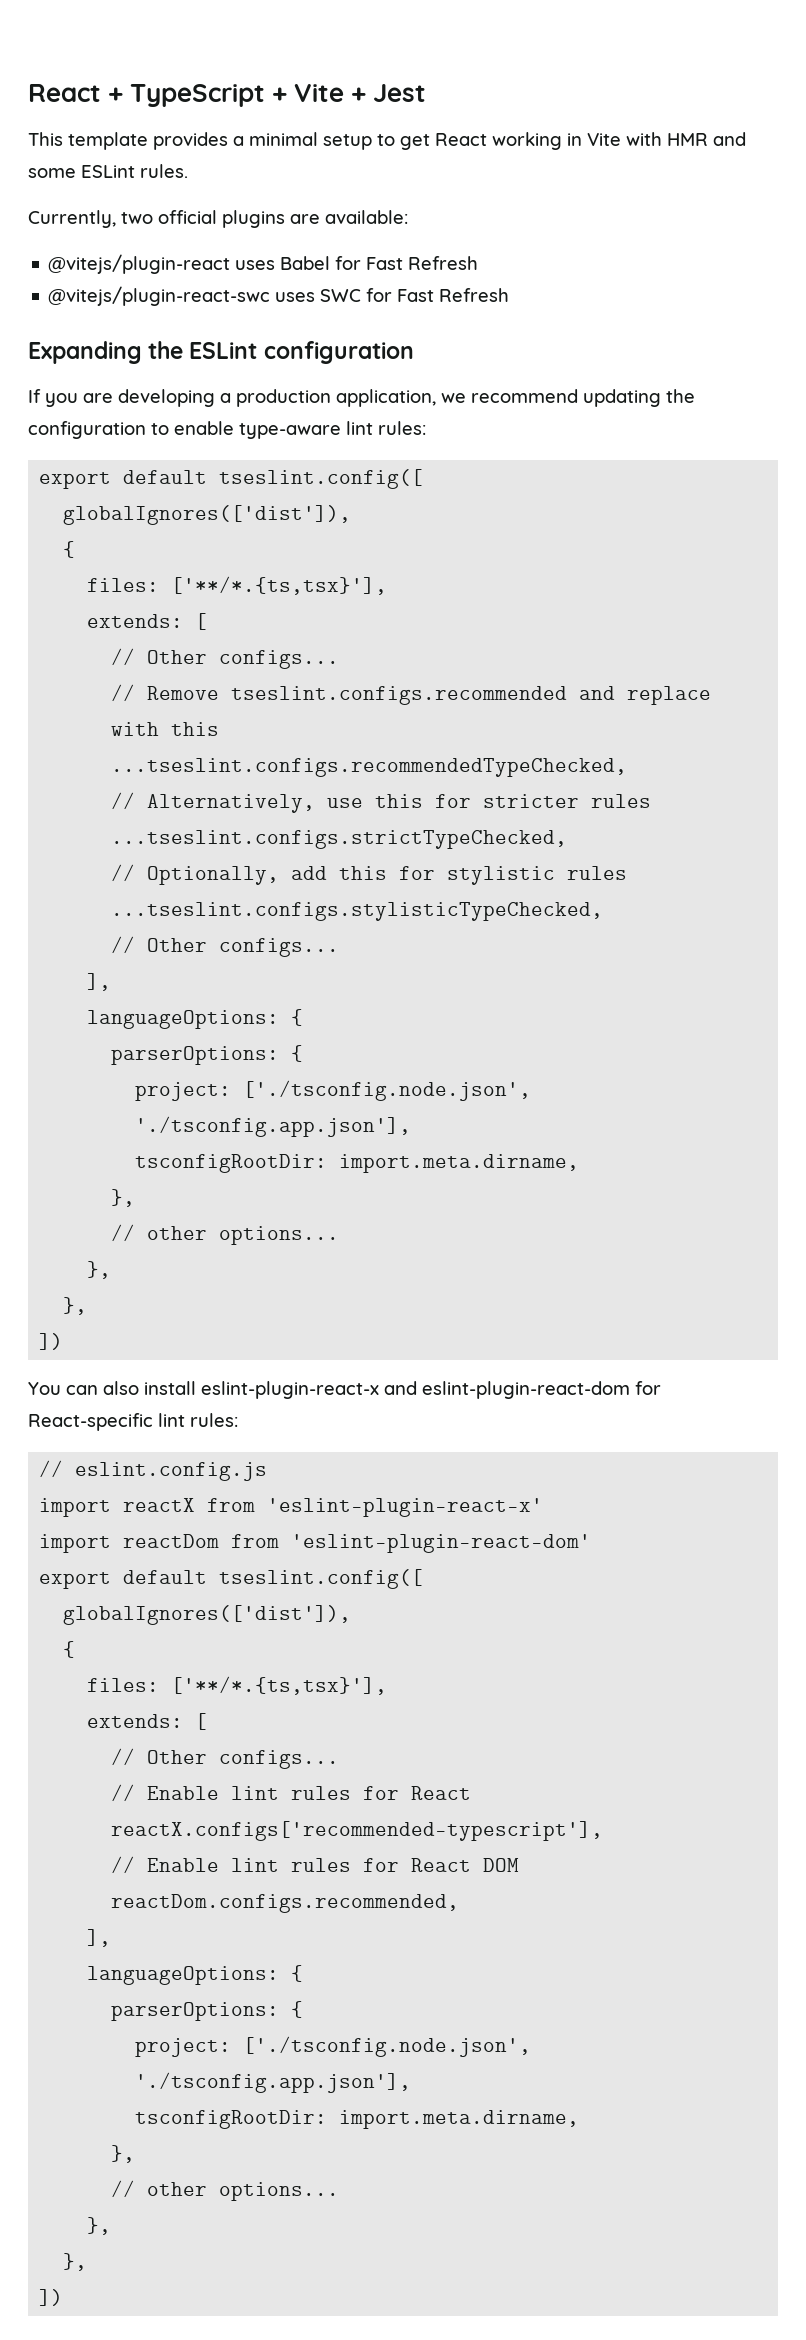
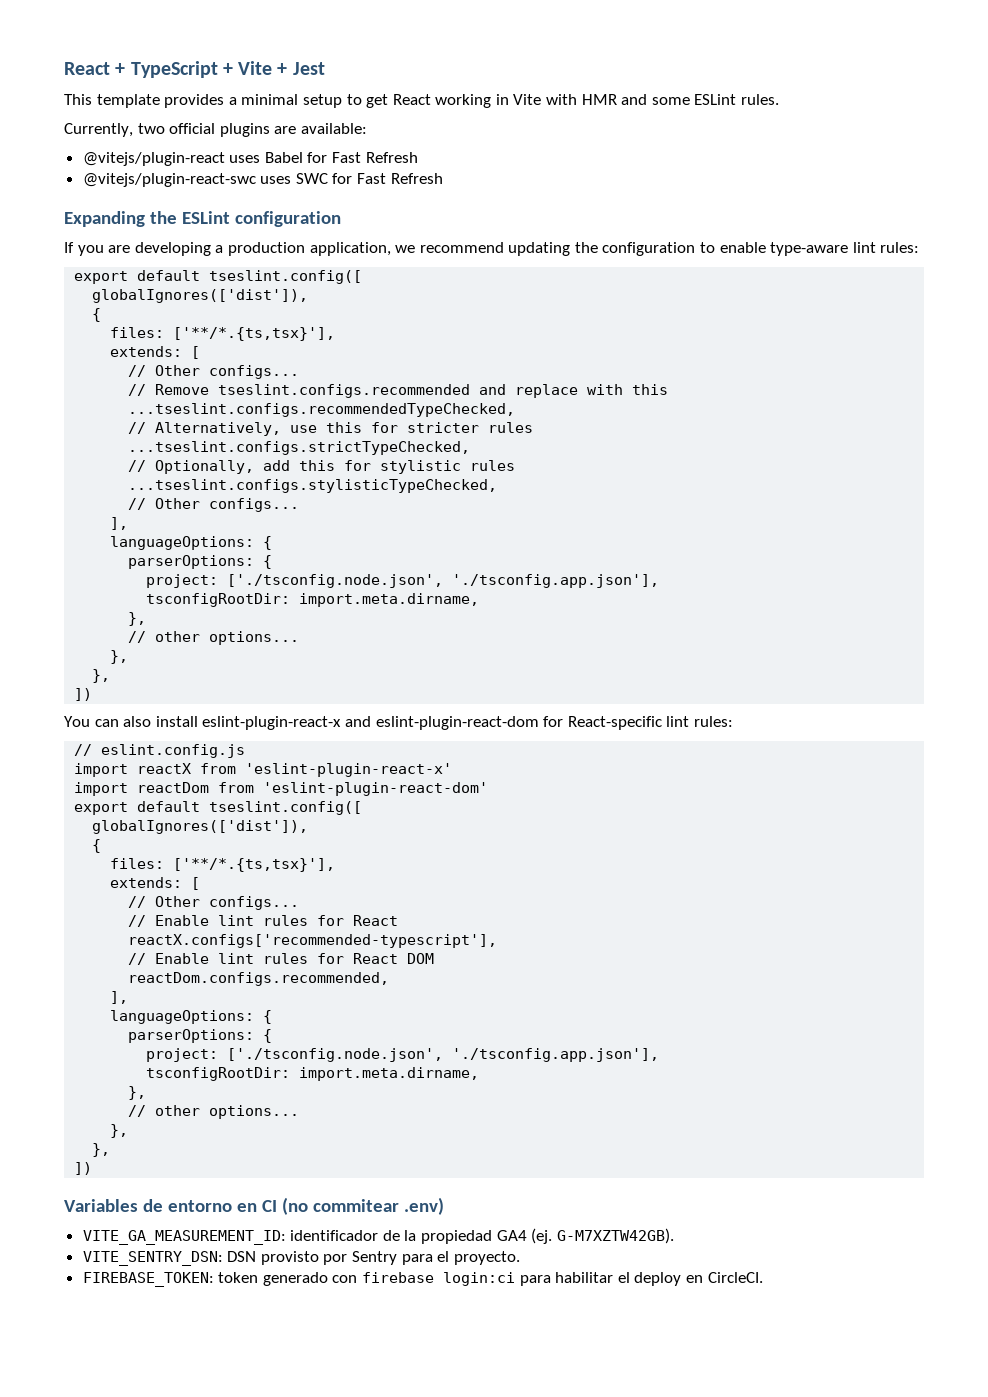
+ Variables de entorno en CI (no commitear .env)
+ VITE_GA_MEASUREMENT_ID: identificador de la propiedad GA4 (ej. G-M7XZTW42GB).
+ VITE_SENTRY_DSN: DSN provisto por Sentry para el proyecto.
+ FIREBASE_TOKEN: token generado con firebase login:ci para habilitar el deploy en CircleCI.

